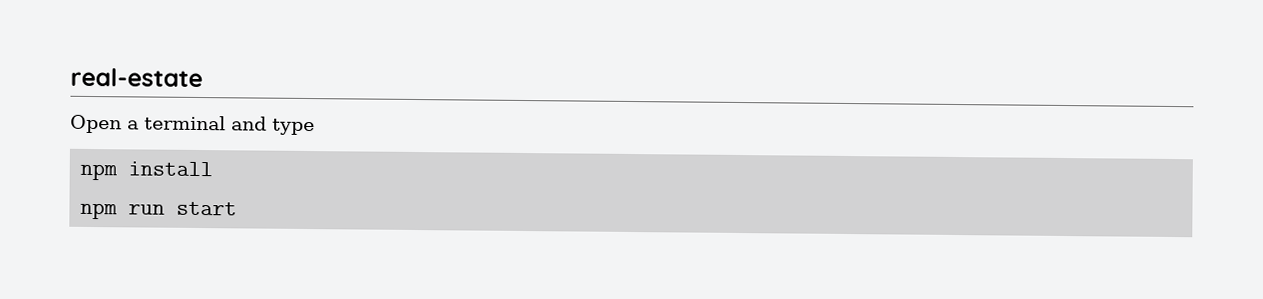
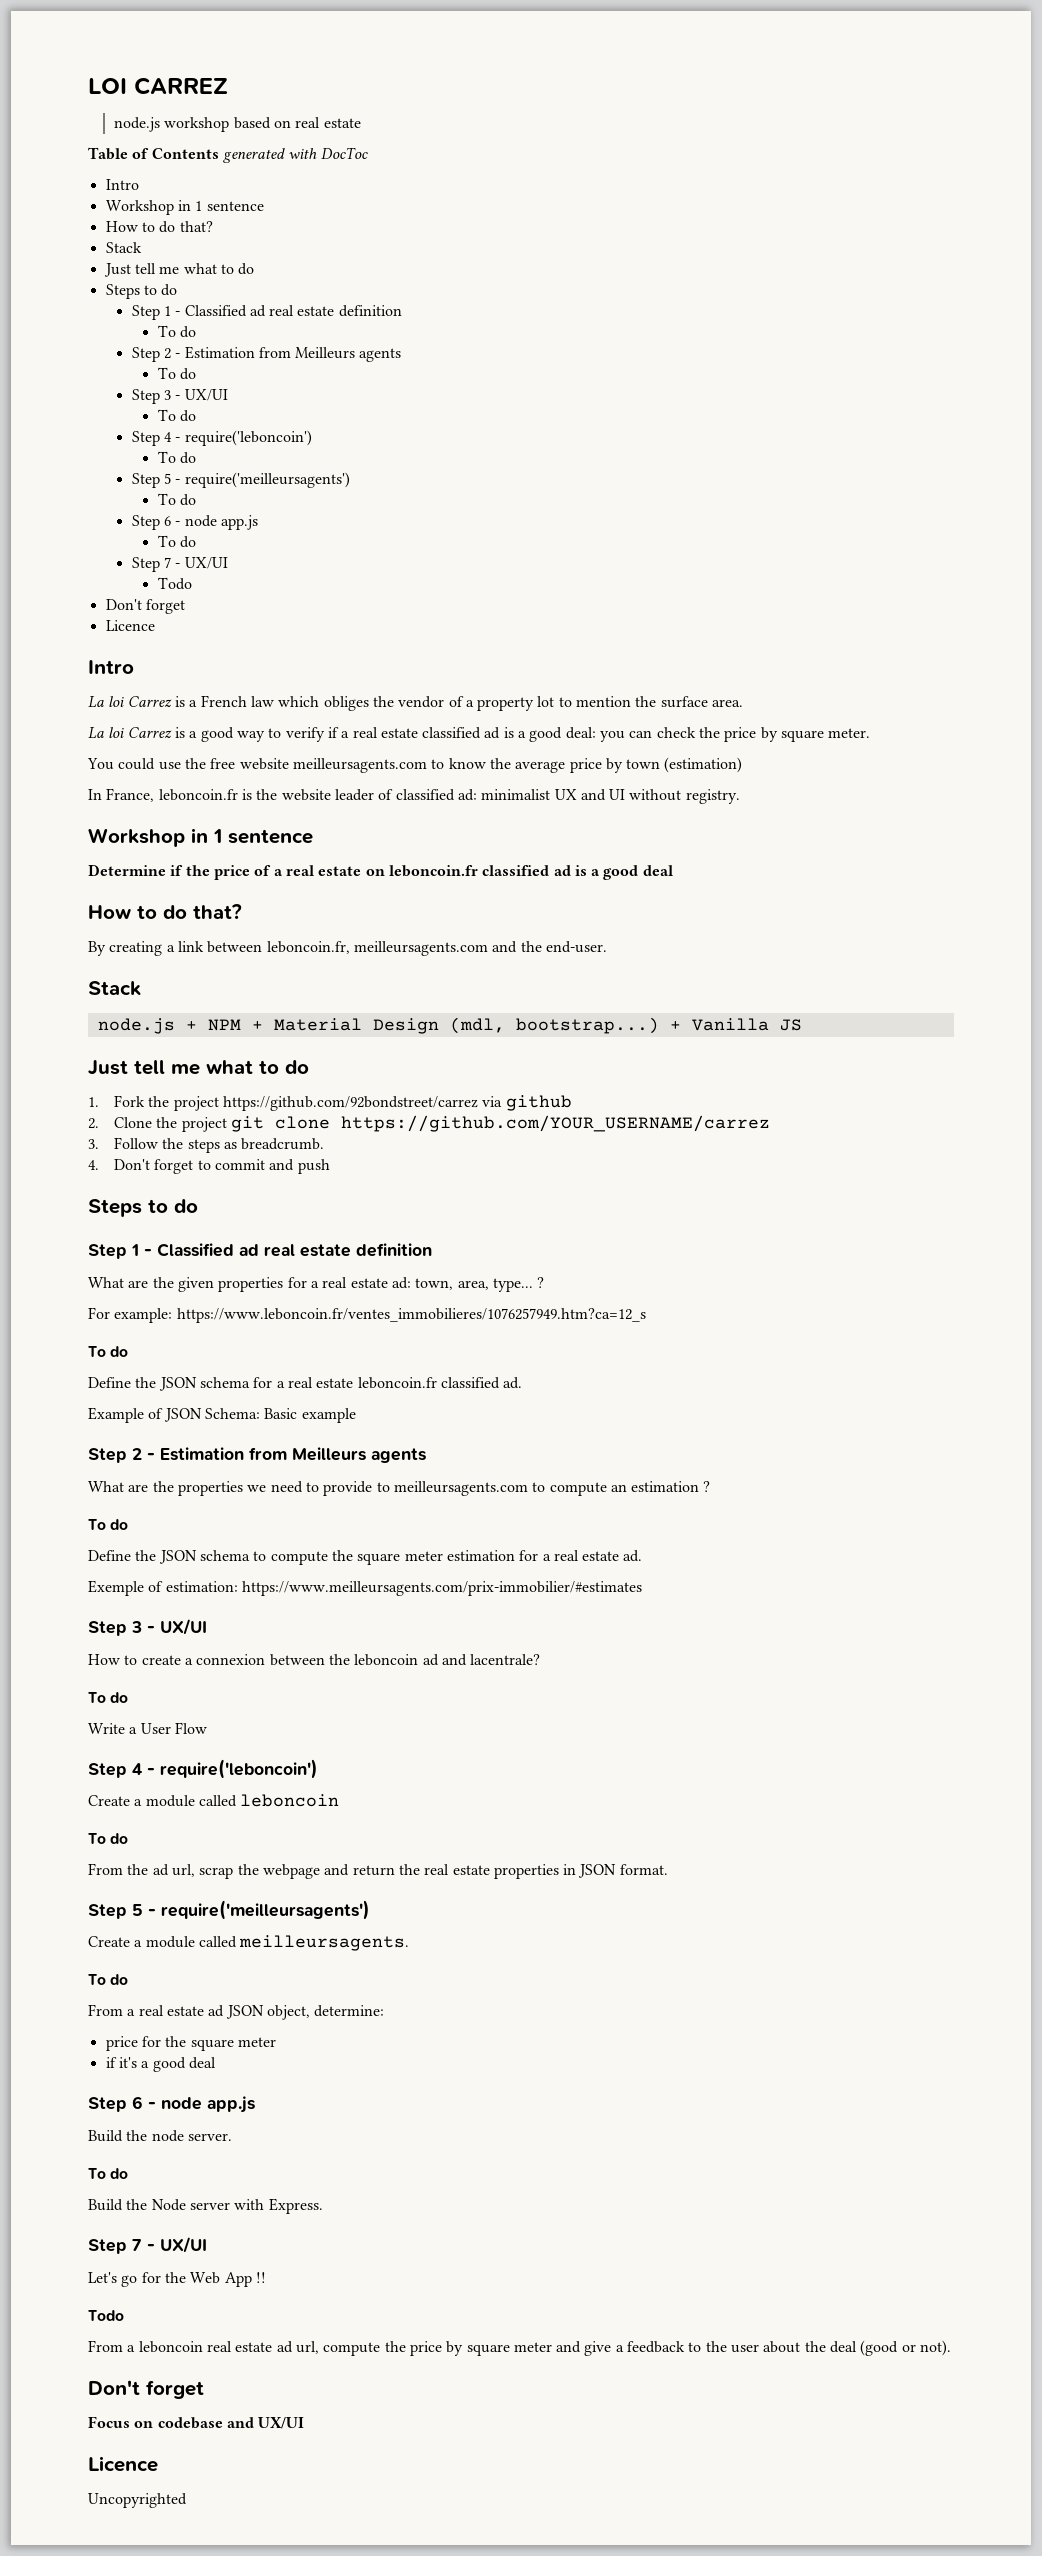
- real-estate
- Open a terminal and type
- npm install
- npm run start
+ LOI CARREZ
+ node.js workshop based on real estate
+ Table of Contents generated with DocToc
+ Intro
+ Workshop in 1 sentence
+ How to do that?
+ Stack
+ Just tell me what to do
+ Steps to do
+ Step 1 - Classified ad real estate definition
+ To do
+ Step 2 - Estimation from Meilleurs agents
+ To do
+ Step 3 - UX/UI
+ To do
+ Step 4 - require('leboncoin')
+ To do
+ Step 5 - require('meilleursagents')
+ To do
+ Step 6 - node app.js
+ To do
+ Step 7 - UX/UI
+ Todo
+ Don't forget
+ Licence
+ Intro
+ La loi Carrez is a French law which obliges the vendor of a property lot to mention the surface area.
+ La loi Carrez is a good way to verify if a real estate classified ad is a good deal: you can check the price by square meter.
+ You could use the free website meilleursagents.com to know the average price by town (estimation)
+ In France, leboncoin.fr is the website leader of classified ad: minimalist UX and UI without registry.
+ Workshop in 1 sentence
+ Determine if the price of a real estate on leboncoin.fr classified ad is a good deal
+ How to do that?
+ By creating a link between leboncoin.fr, meilleursagents.com and the end-user.
+ Stack
+ node.js + NPM + Material Design (mdl, bootstrap...) + Vanilla JS
+ Just tell me what to do
+ 1. Fork the project https://github.com/92bondstreet/carrez via github
+ 2. Clone the project git clone https://github.com/YOUR_USERNAME/carrez
+ 3. Follow the steps as breadcrumb.
+ 4. Don't forget to commit and push
+ Steps to do
+ Step 1 - Classified ad real estate definition
+ What are the given properties for a real estate ad: town, area, type... ?
+ For example: https://www.leboncoin.fr/ventes_immobilieres/1076257949.htm?ca=12_s
+ To do
+ Define the JSON schema for a real estate leboncoin.fr classified ad.
+ Example of JSON Schema: Basic example
+ Step 2 - Estimation from Meilleurs agents
+ What are the properties we need to provide to meilleursagents.com to compute an estimation ?
+ To do
+ Define the JSON schema to compute the square meter estimation for a real estate ad.
+ Exemple of estimation: https://www.meilleursagents.com/prix-immobilier/#estimates
+ Step 3 - UX/UI
+ How to create a connexion between the leboncoin ad and lacentrale?
+ To do
+ Write a User Flow
+ Step 4 - require('leboncoin')
+ Create a module called leboncoin
+ To do
+ From the ad url, scrap the webpage and return the real estate properties in JSON format.
+ Step 5 - require('meilleursagents')
+ Create a module called meilleursagents.
+ To do
+ From a real estate ad JSON object, determine:
+ price for the square meter
+ if it's a good deal
+ Step 6 - node app.js
+ Build the node server.
+ To do
+ Build the Node server with Express.
+ Step 7 - UX/UI
+ Let's go for the Web App !!
+ Todo
+ From a leboncoin real estate ad url, compute the price by square meter and give a feedback to the user about the deal (good or not).
+ Don't forget
+ Focus on codebase and UX/UI
+ Licence
+ Uncopyrighted

